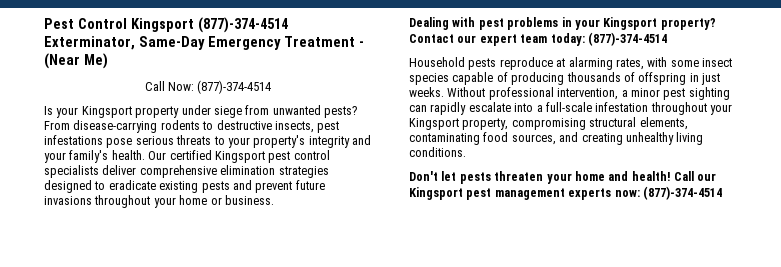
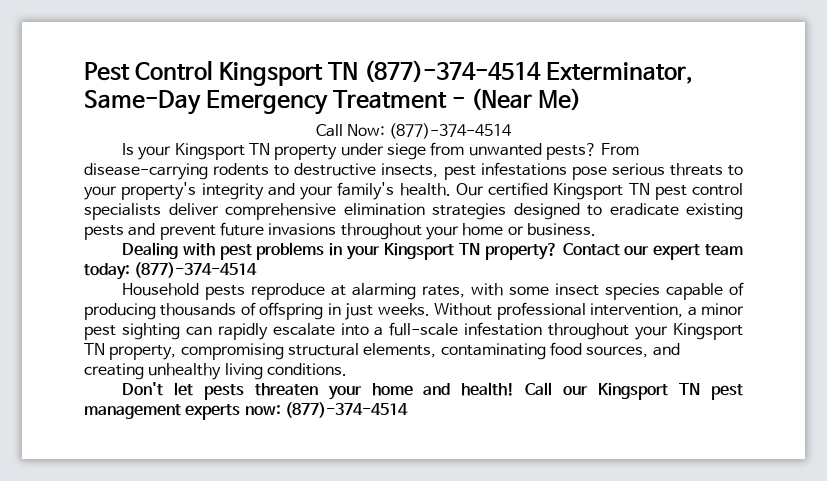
- Pest Control Kingsport (877)-374-4514 Exterminator, Same-Day Emergency Treatment - (Near Me)
+ Pest Control Kingsport TN (877)-374-4514 Exterminator, Same-Day Emergency Treatment - (Near Me)
- Is your Kingsport property under siege from unwanted pests?
+ Is your Kingsport TN property under siege from unwanted pests?
- Our certified Kingsport pest control specialists deliver comprehensive elimination strategies designed to eradicate existing pests and prevent future invasions throughout your home or business.
+ Our certified Kingsport TN pest control specialists deliver comprehensive elimination strategies designed to eradicate existing pests and prevent future invasions throughout your home or business.
- Dealing with pest problems in your Kingsport property?
+ Dealing with pest problems in your Kingsport TN property?
- Without professional intervention, a minor pest sighting can rapidly escalate into a full-scale infestation throughout your Kingsport property, compromising structural elements, contaminating food sources, and creating unhealthy living conditions.
+ Without professional intervention, a minor pest sighting can rapidly escalate into a full-scale infestation throughout your Kingsport TN property, compromising structural elements, contaminating food sources, and creating unhealthy living conditions.
- Call our Kingsport pest management experts now: (877)-374-4514
+ Call our Kingsport TN pest management experts now: (877)-374-4514

